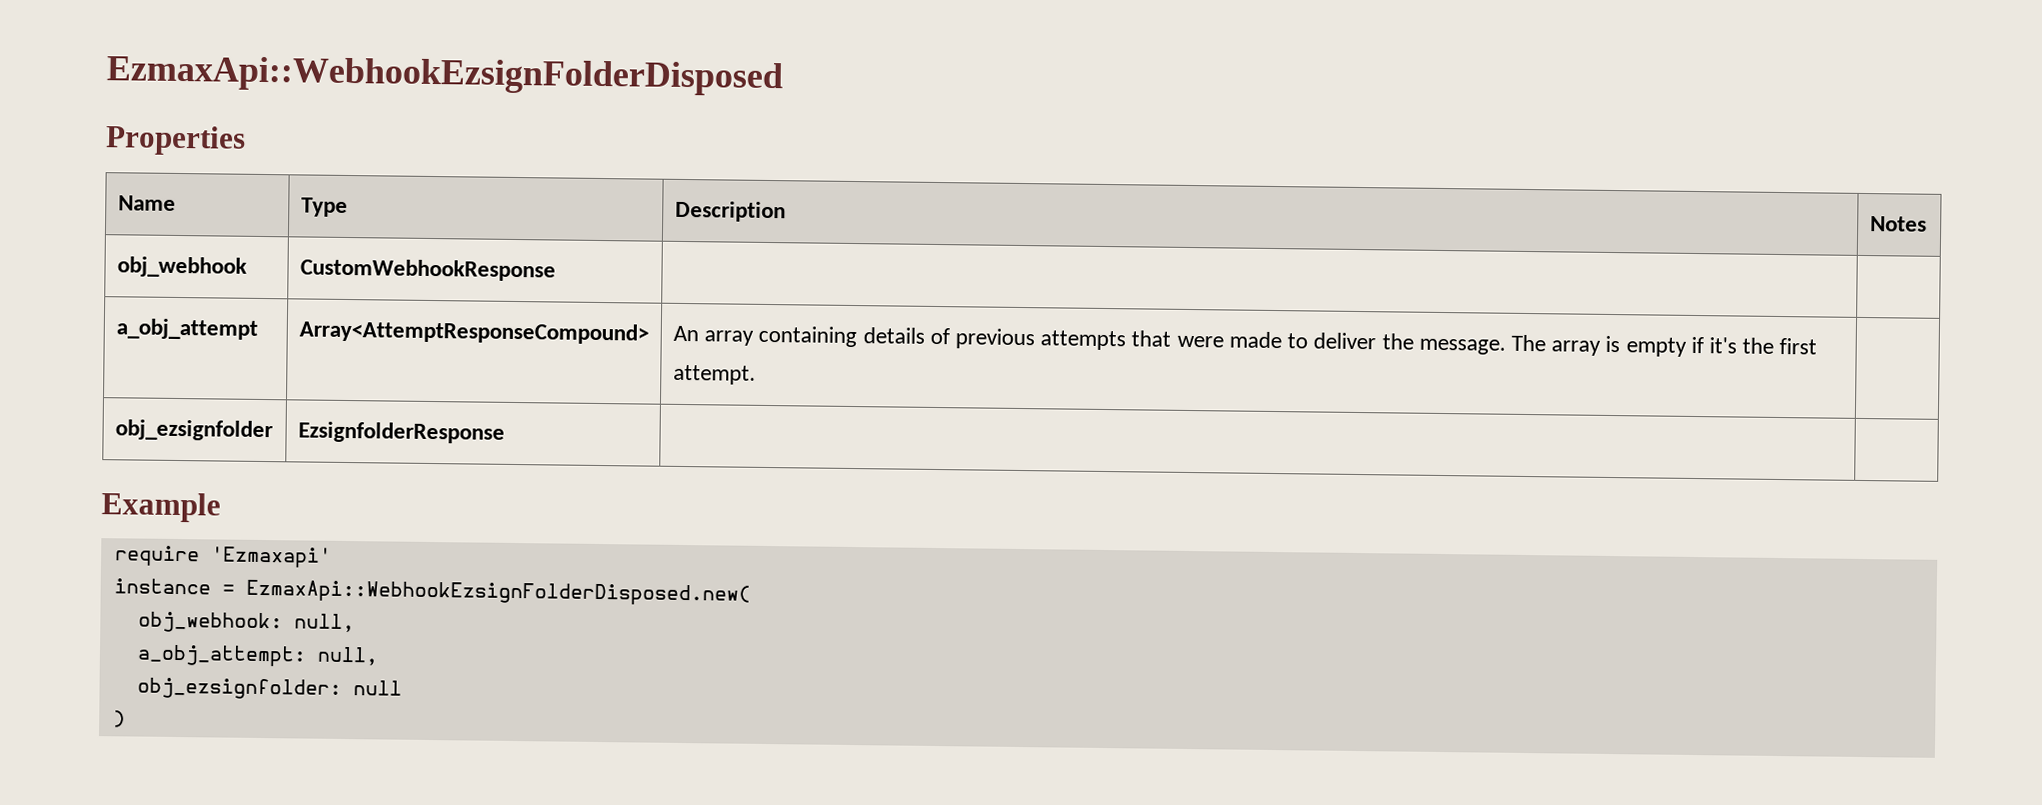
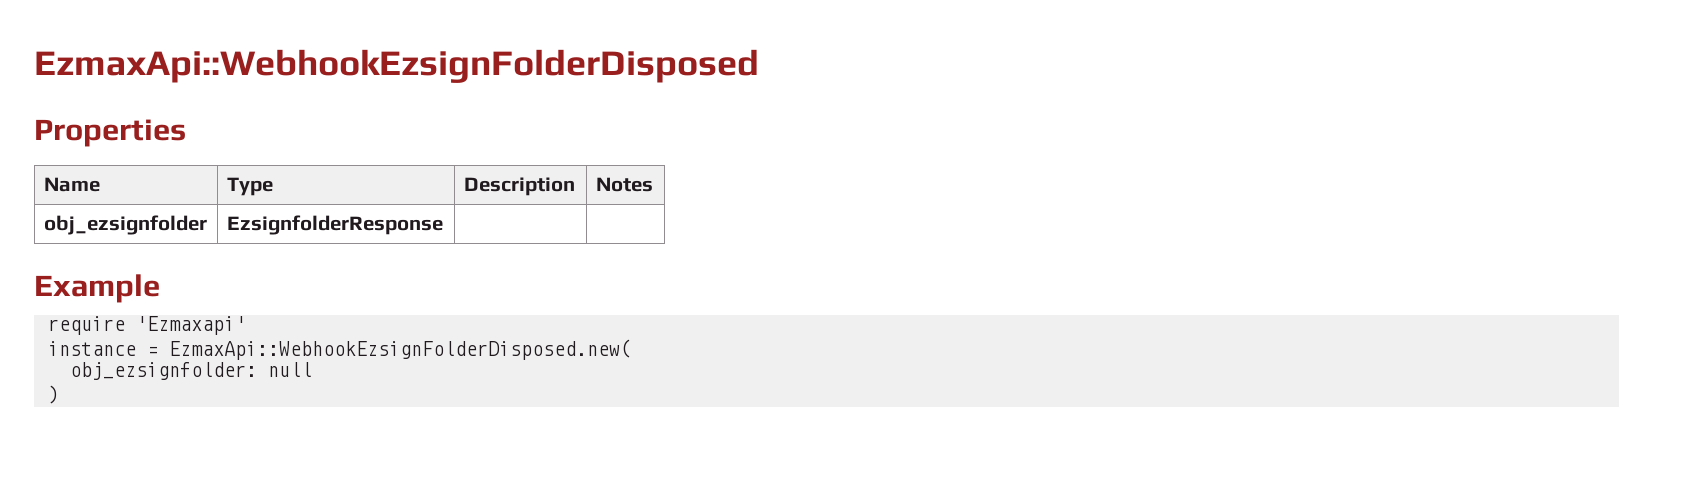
- obj_webhook | CustomWebhookResponse | |
- a_obj_attempt | Array<AttemptResponseCompound> | An array containing details of previous attempts that were made to deliver the message. The array is empty if it's the first attempt. |
- obj_webhook: null,
- a_obj_attempt: null,

